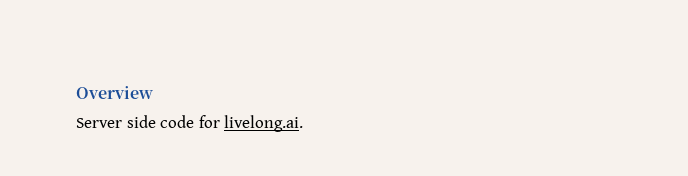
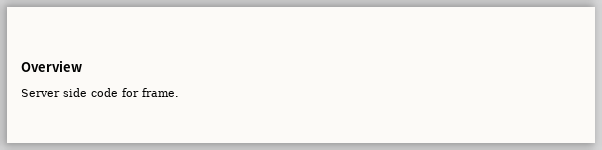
- Server side code for livelong.ai.
+ Server side code for frame.

